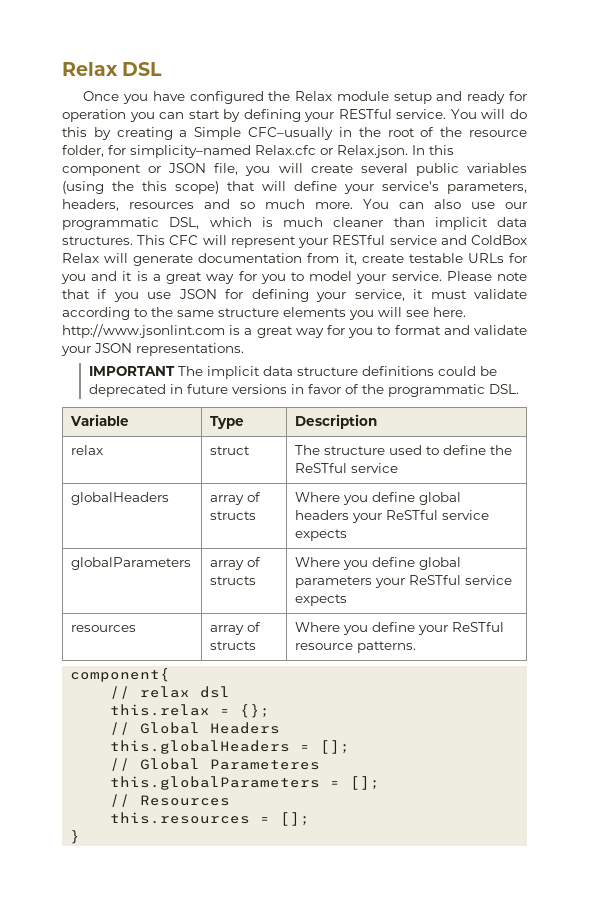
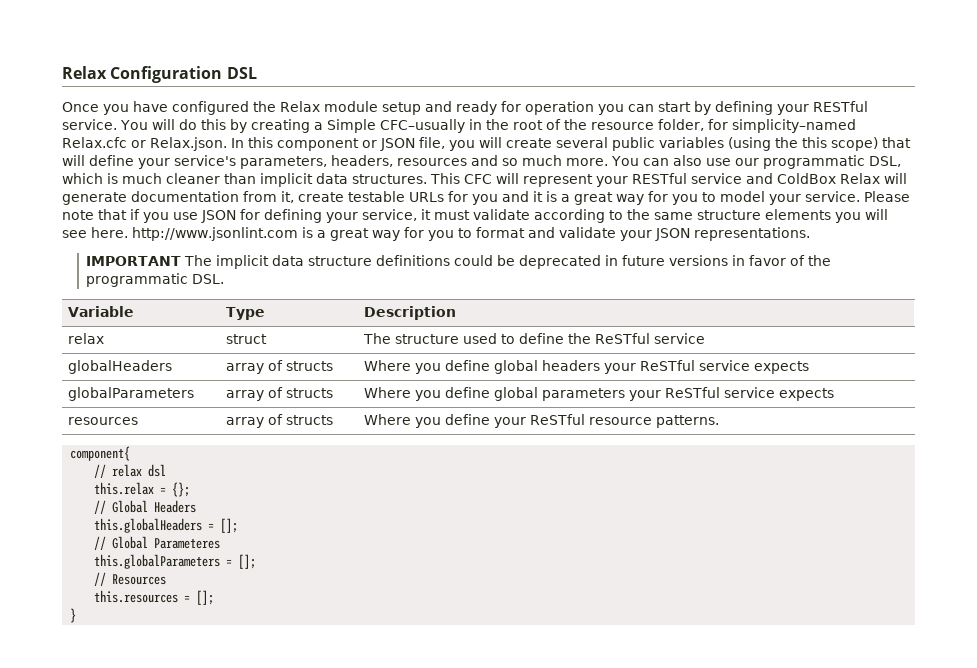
- Relax DSL
+ Relax Configuration DSL

